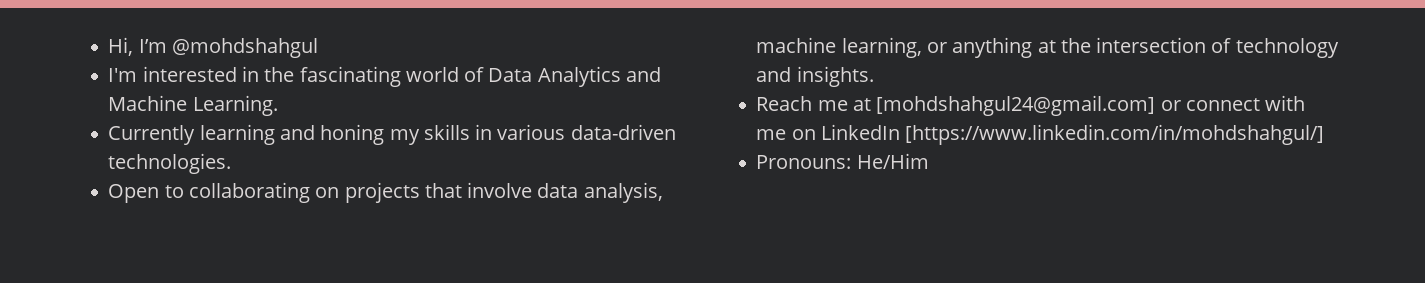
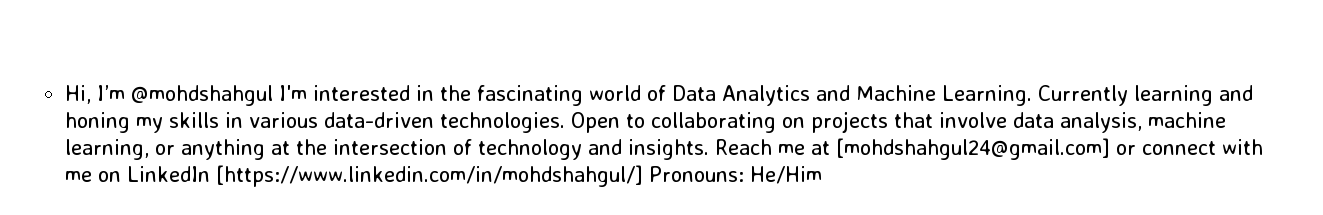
- Hi, I’m @mohdshahgul
- I'm interested in the fascinating world of Data Analytics and Machine Learning.
- Currently learning and honing my skills in various data-driven technologies.
- Open to collaborating on projects that involve data analysis, machine learning, or anything at the intersection of technology and insights.
- Reach me at [mohdshahgul24@gmail.com] or connect with me on LinkedIn [https://www.linkedin.com/in/mohdshahgul/]
- Pronouns: He/Him
+ Hi, I’m @mohdshahgul I'm interested in the fascinating world of Data Analytics and Machine Learning. Currently learning and honing my skills in various data-driven technologies. Open to collaborating on projects that involve data analysis, machine learning, or anything at the intersection of technology and insights. Reach me at [mohdshahgul24@gmail.com] or connect with me on LinkedIn [https://www.linkedin.com/in/mohdshahgul/] Pronouns: He/Him

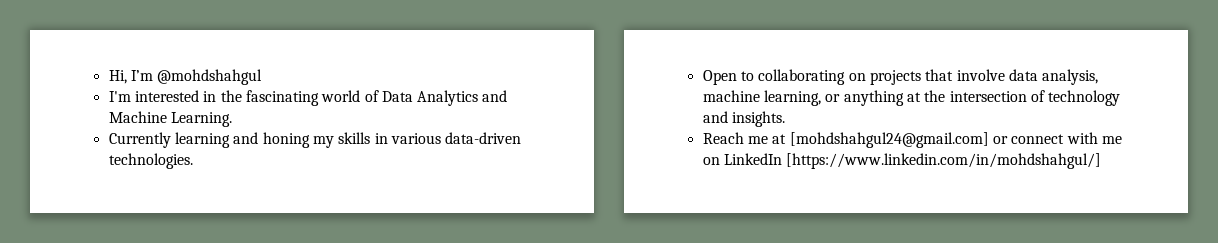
- Hi, I’m @mohdshahgul I'm interested in the fascinating world of Data Analytics and Machine Learning. Currently learning and honing my skills in various data-driven technologies. Open to collaborating on projects that involve data analysis, machine learning, or anything at the intersection of technology and insights. Reach me at [mohdshahgul24@gmail.com] or connect with me on LinkedIn [https://www.linkedin.com/in/mohdshahgul/] Pronouns: He/Him
+ Hi, I’m @mohdshahgul
+ I'm interested in the fascinating world of Data Analytics and Machine Learning.
+ Currently learning and honing my skills in various data-driven technologies.
+ Open to collaborating on projects that involve data analysis, machine learning, or anything at the intersection of technology and insights.
+ Reach me at [mohdshahgul24@gmail.com] or connect with me on LinkedIn [https://www.linkedin.com/in/mohdshahgul/]

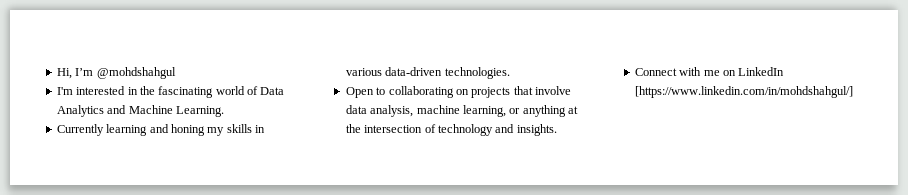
- Reach me at [mohdshahgul24@gmail.com] or connect with me on LinkedIn [https://www.linkedin.com/in/mohdshahgul/]
+ Connect with me on LinkedIn [https://www.linkedin.com/in/mohdshahgul/]

